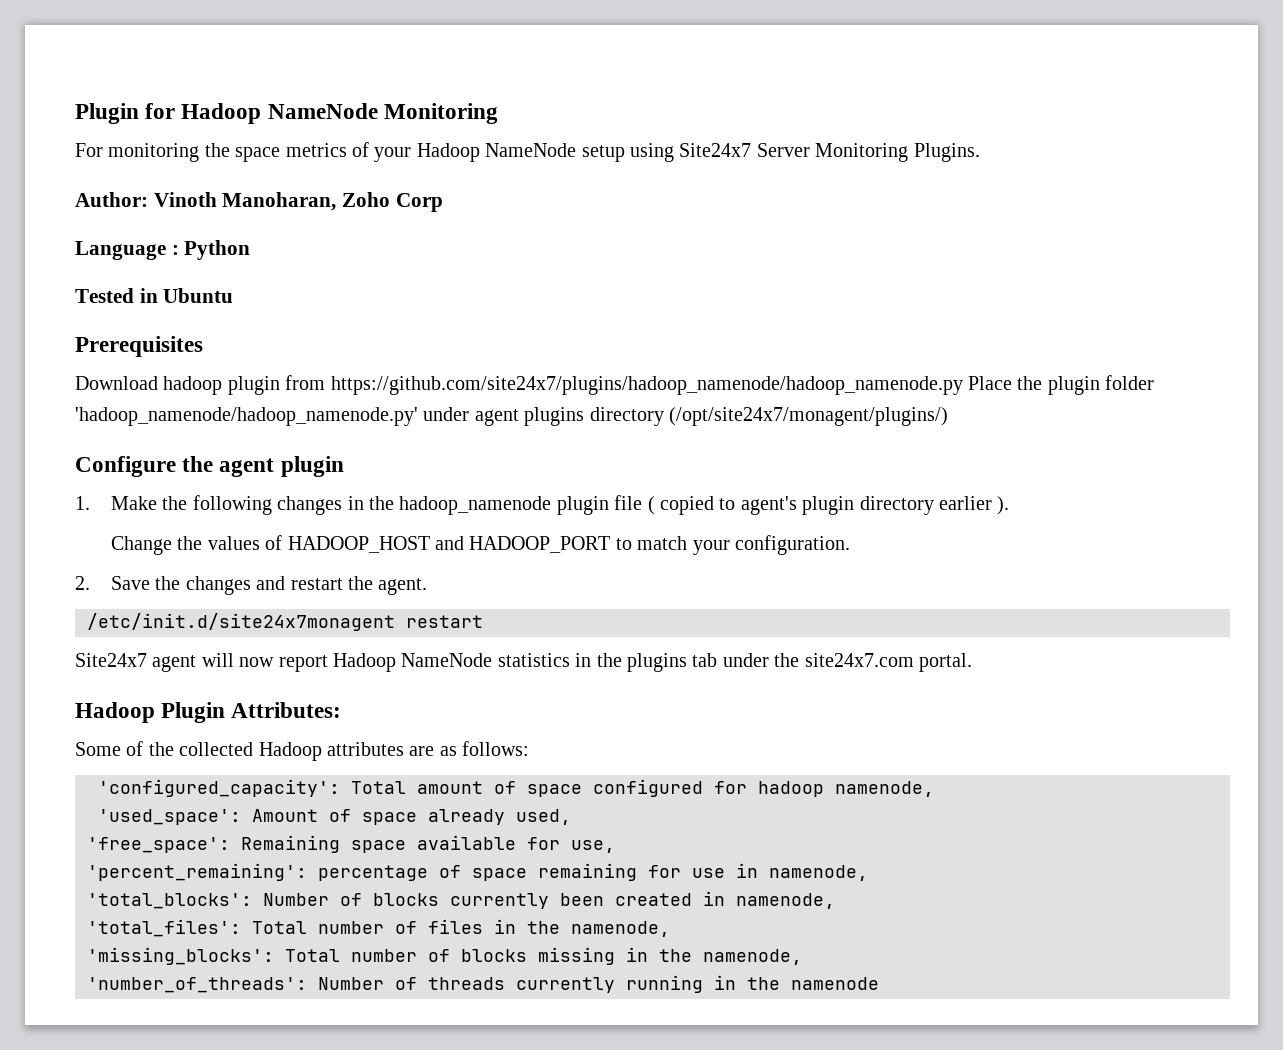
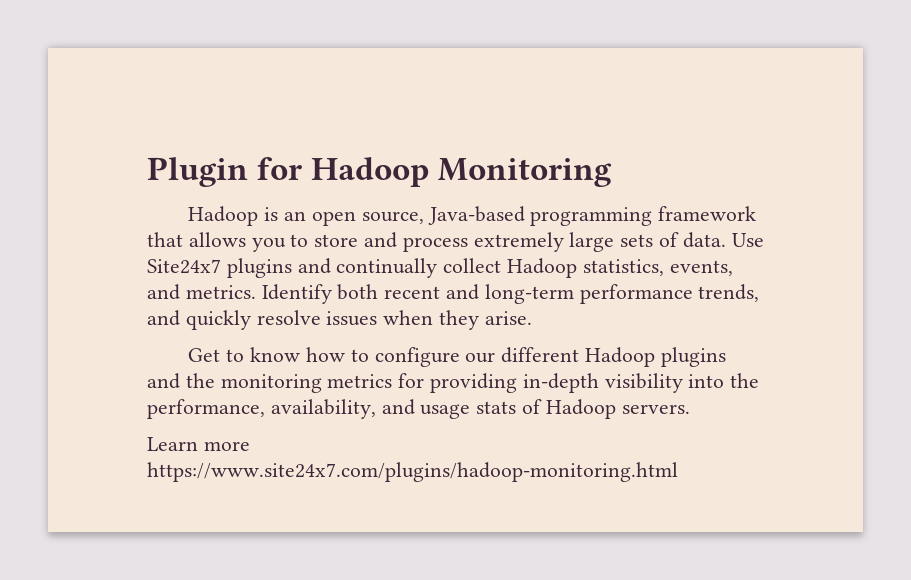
- Plugin for Hadoop NameNode Monitoring
+ Plugin for Hadoop Monitoring
- For monitoring the space metrics of your Hadoop NameNode setup using Site24x7 Server Monitoring Plugins.
- Author: Vinoth Manoharan, Zoho Corp
- Language : Python
- Tested in Ubuntu
- Prerequisites
- Download hadoop plugin from https://github.com/site24x7/plugins/hadoop_namenode/hadoop_namenode.py Place the plugin folder 'hadoop_namenode/hadoop_namenode.py' under agent plugins directory (/opt/site24x7/monagent/plugins/)
- Configure the agent plugin
- 1. Make the following changes in the hadoop_namenode plugin file ( copied to agent's plugin directory earlier ).
- Change the values of HADOOP_HOST and HADOOP_PORT to match your configuration.
- 2. Save the changes and restart the agent.
- /etc/init.d/site24x7monagent restart
- Site24x7 agent will now report Hadoop NameNode statistics in the plugins tab under the site24x7.com portal.
- Hadoop Plugin Attributes:
- Some of the collected Hadoop attributes are as follows:
- 'configured_capacity': Total amount of space configured for hadoop namenode,
- 'used_space': Amount of space already used,
- 'free_space': Remaining space available for use,
- 'percent_remaining': percentage of space remaining for use in namenode,
- 'total_blocks': Number of blocks currently been created in namenode,
- 'total_files': Total number of files in the namenode,
- 'missing_blocks': Total number of blocks missing in the namenode,
- 'number_of_threads': Number of threads currently running in the namenode
+ Hadoop is an open source, Java-based programming framework that allows you to store and process extremely large sets of data. Use Site24x7 plugins and continually collect Hadoop statistics, events, and metrics. Identify both recent and long-term performance trends, and quickly resolve issues when they arise.
+ Get to know how to configure our different Hadoop plugins and the monitoring metrics for providing in-depth visibility into the performance, availability, and usage stats of Hadoop servers.
+ Learn more https://www.site24x7.com/plugins/hadoop-monitoring.html

